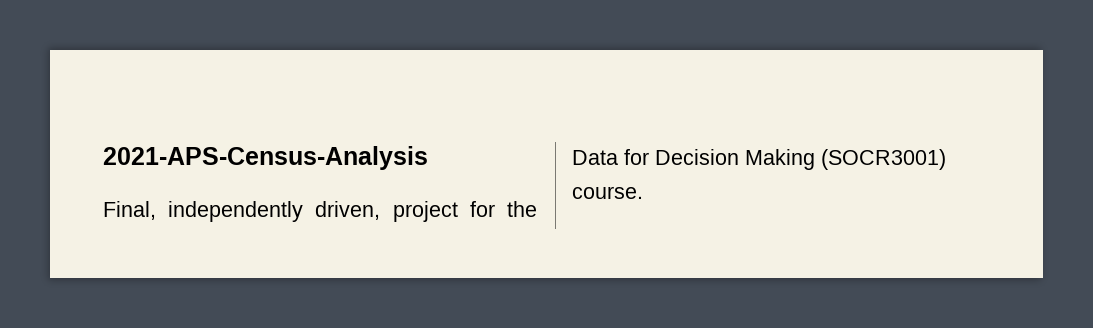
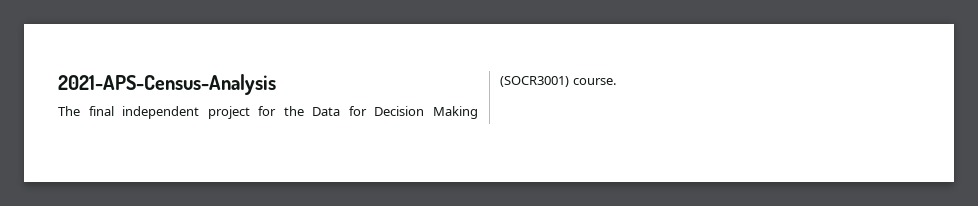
- Final, independently driven, project for the Data for Decision Making (SOCR3001) course.
+ The final independent project for the Data for Decision Making (SOCR3001) course.

